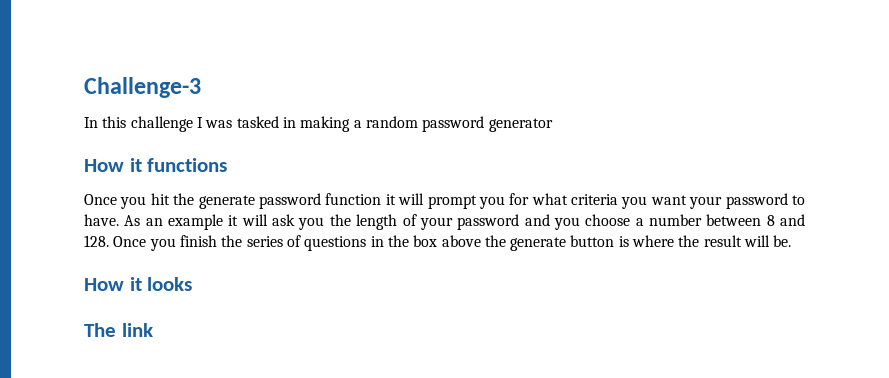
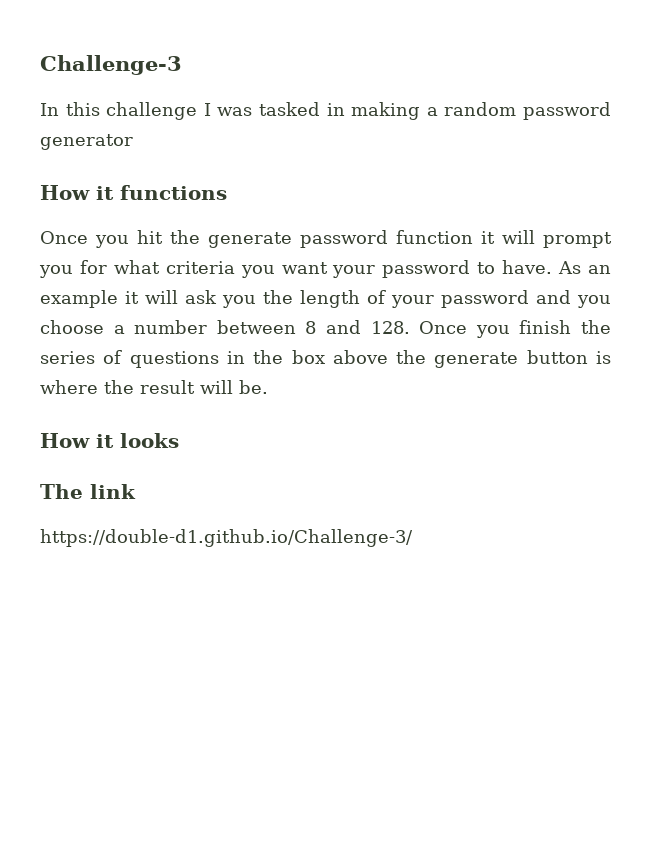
+ https://double-d1.github.io/Challenge-3/

